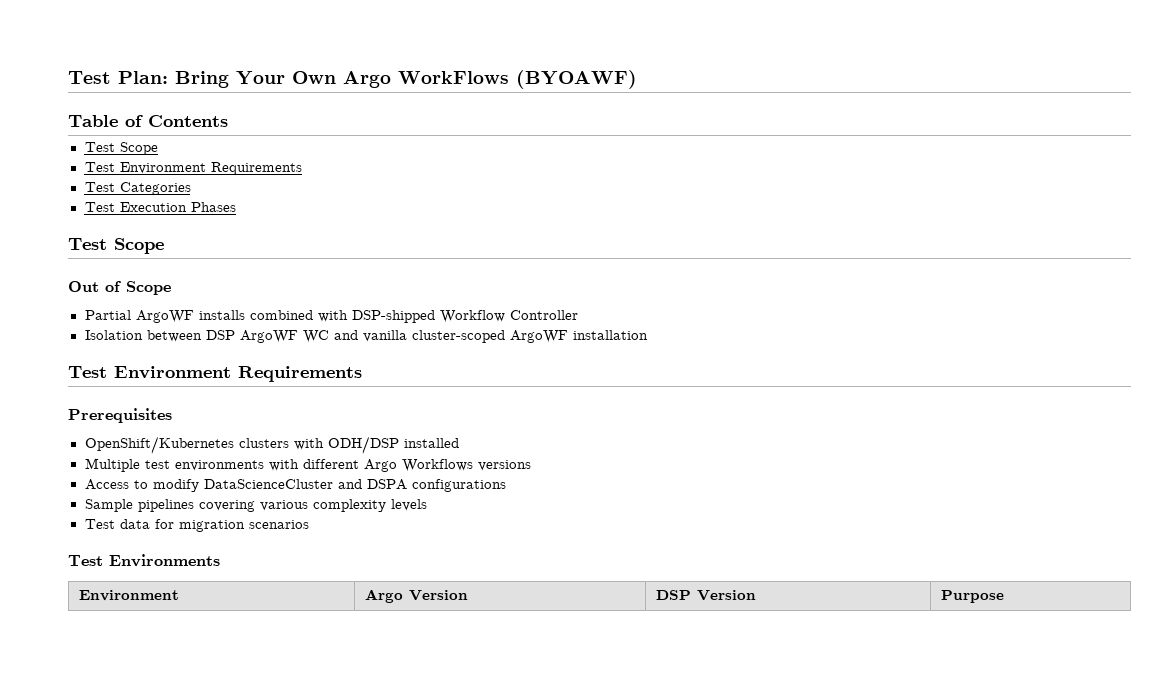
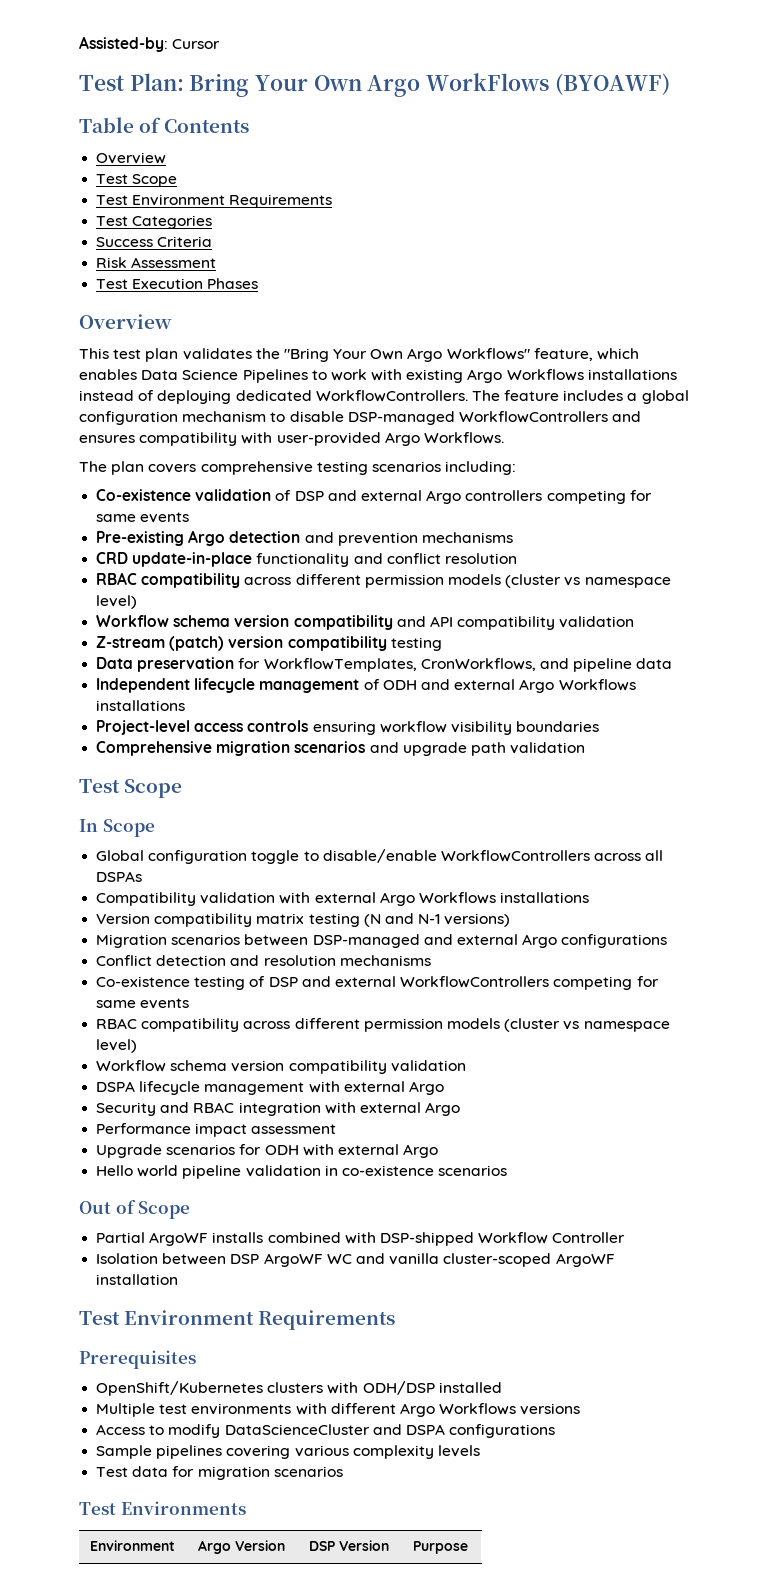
+ Assisted-by: Cursor
  Table of Contents
+ Overview
+ Success Criteria
+ Risk Assessment
  Test Execution Phases
+ Overview
+ This test plan validates the "Bring Your Own Argo Workflows" feature, which enables Data Science Pipelines to work with existing Argo Workflows installations instead of deploying dedicated WorkflowControllers. The feature includes a global configuration mechanism to disable DSP-managed WorkflowControllers and ensures compatibility with user-provided Argo Workflows.
+ The plan covers comprehensive testing scenarios including:
+ Co-existence validation of DSP and external Argo controllers competing for same events
+ Pre-existing Argo detection and prevention mechanisms
+ CRD update-in-place functionality and conflict resolution
+ RBAC compatibility across different permission models (cluster vs namespace level)
+ Workflow schema version compatibility and API compatibility validation
+ Z-stream (patch) version compatibility testing
+ Data preservation for WorkflowTemplates, CronWorkflows, and pipeline data
+ Independent lifecycle management of ODH and external Argo Workflows installations
+ Project-level access controls ensuring workflow visibility boundaries
+ Comprehensive migration scenarios and upgrade path validation
  Test Scope
+ In Scope
+ Global configuration toggle to disable/enable WorkflowControllers across all DSPAs
+ Compatibility validation with external Argo Workflows installations
+ Version compatibility matrix testing (N and N-1 versions)
+ Migration scenarios between DSP-managed and external Argo configurations
+ Conflict detection and resolution mechanisms
+ Co-existence testing of DSP and external WorkflowControllers competing for same events
+ RBAC compatibility across different permission models (cluster vs namespace level)
+ Workflow schema version compatibility validation
+ DSPA lifecycle management with external Argo
+ Security and RBAC integration with external Argo
+ Performance impact assessment
+ Upgrade scenarios for ODH with external Argo
+ Hello world pipeline validation in co-existence scenarios

